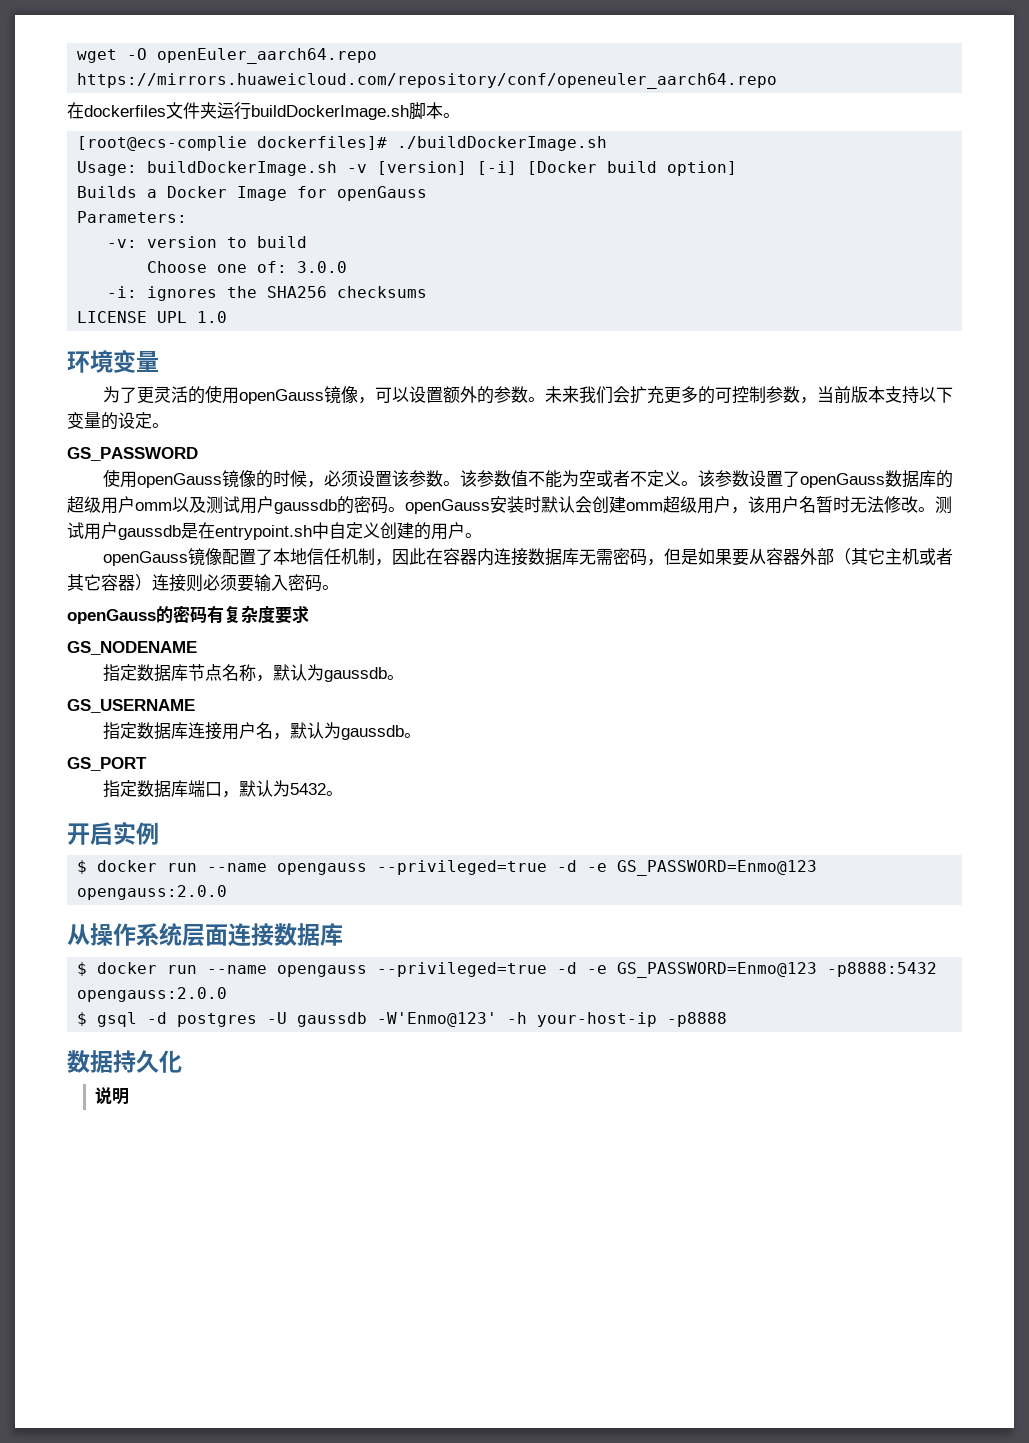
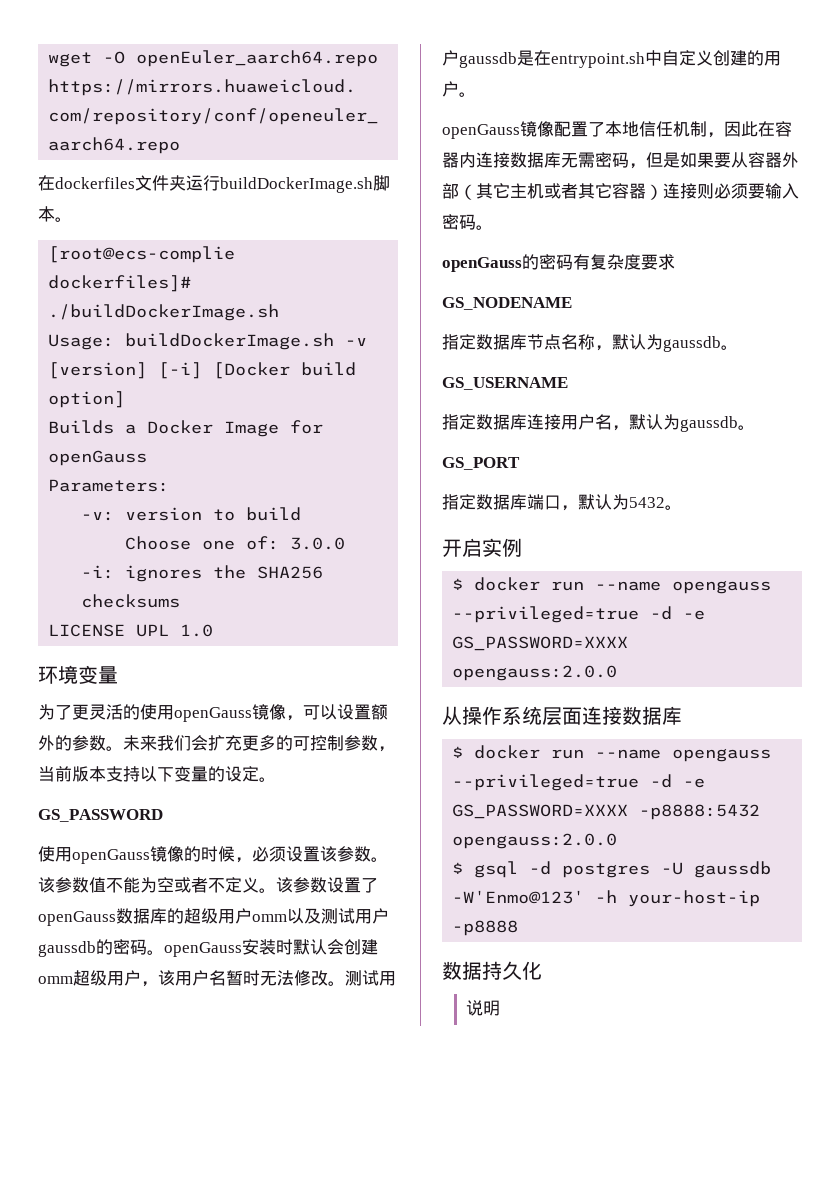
- $ docker run --name opengauss --privileged=true -d -e GS_PASSWORD=Enmo@123 opengauss:2.0.0
+ $ docker run --name opengauss --privileged=true -d -e GS_PASSWORD=XXXX opengauss:2.0.0
- $ docker run --name opengauss --privileged=true -d -e GS_PASSWORD=Enmo@123 -p8888:5432 opengauss:2.0.0
+ $ docker run --name opengauss --privileged=true -d -e GS_PASSWORD=XXXX -p8888:5432 opengauss:2.0.0

